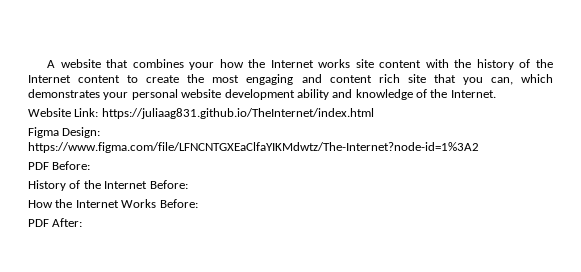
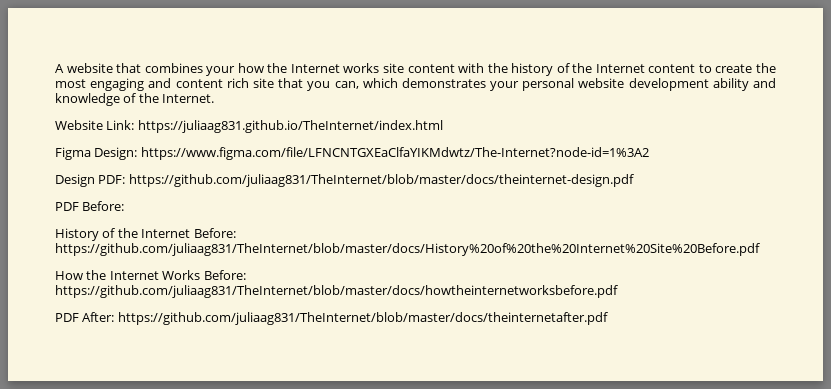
+ Design PDF: https://github.com/juliaag831/TheInternet/blob/master/docs/theinternet-design.pdf
- History of the Internet Before:
+ History of the Internet Before: https://github.com/juliaag831/TheInternet/blob/master/docs/History%20of%20the%20Internet%20Site%20Before.pdf
- How the Internet Works Before:
+ How the Internet Works Before: https://github.com/juliaag831/TheInternet/blob/master/docs/howtheinternetworksbefore.pdf
- PDF After:
+ PDF After: https://github.com/juliaag831/TheInternet/blob/master/docs/theinternetafter.pdf

